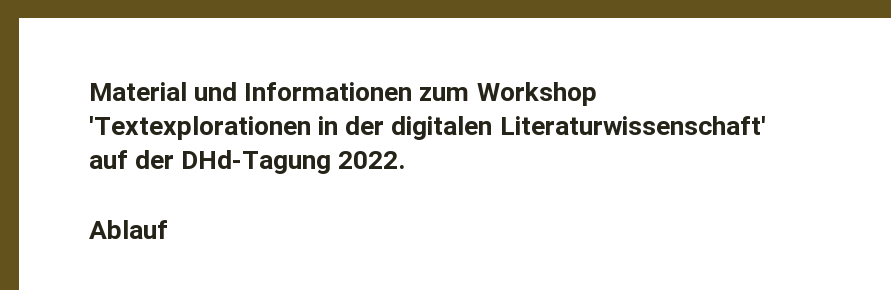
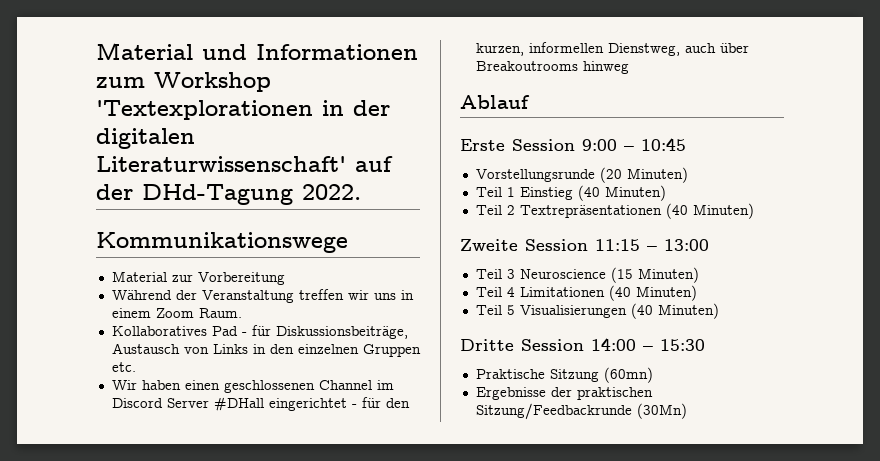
+ Kommunikationswege
+ Material zur Vorbereitung
+ Während der Veranstaltung treffen wir uns in einem Zoom Raum.
+ Kollaboratives Pad - für Diskussionsbeiträge, Austausch von Links in den einzelnen Gruppen etc.
+ Wir haben einen geschlossenen Channel im Discord Server #DHall eingerichtet - für den kurzen, informellen Dienstweg, auch über Breakoutrooms hinweg
  Ablauf
+ Erste Session 9:00 – 10:45
+ Vorstellungsrunde (20 Minuten)
+ Teil 1 Einstieg (40 Minuten)
+ Teil 2 Textrepräsentationen (40 Minuten)
+ Zweite Session 11:15 – 13:00
+ Teil 3 Neuroscience (15 Minuten)
+ Teil 4 Limitationen (40 Minuten)
+ Teil 5 Visualisierungen (40 Minuten)
+ Dritte Session 14:00 – 15:30
+ Praktische Sitzung (60mn)
+ Ergebnisse der praktischen Sitzung/Feedbackrunde (30Mn)

